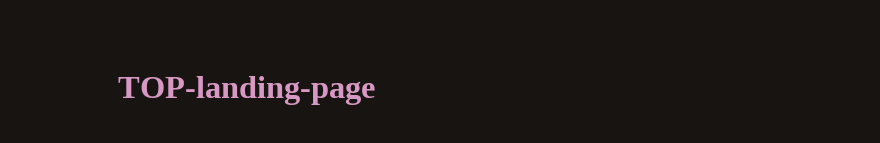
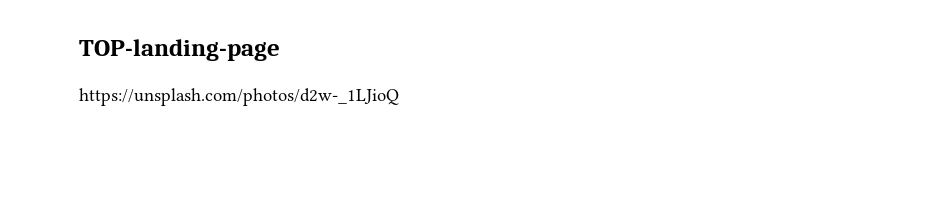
+ https://unsplash.com/photos/d2w-_1LJioQ

